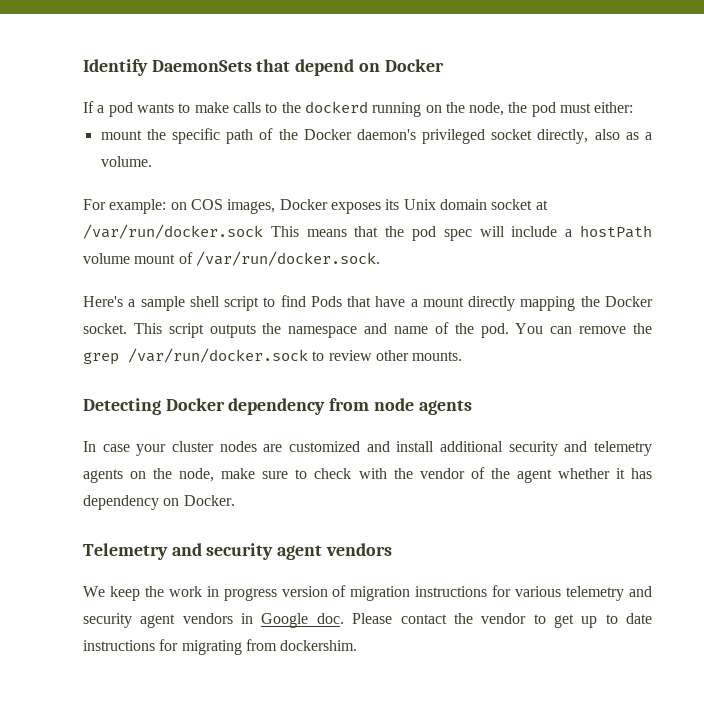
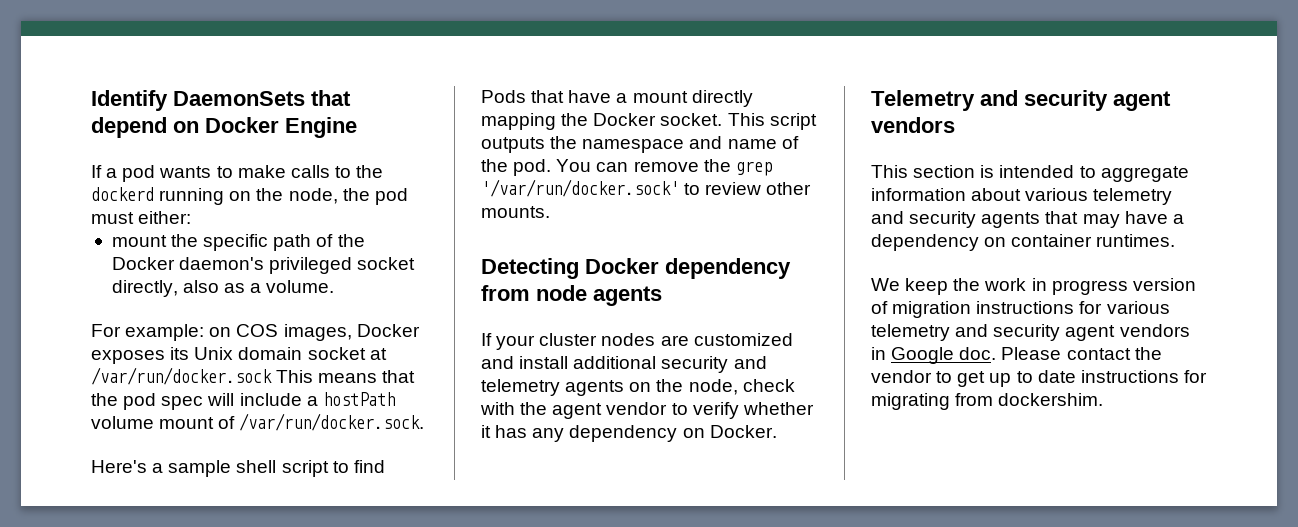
- Identify DaemonSets that depend on Docker
+ Identify DaemonSets that depend on Docker Engine
- You can remove the grep /var/run/docker.sock to review other mounts.
+ You can remove the grep '/var/run/docker.sock' to review other mounts.
- In case your cluster nodes are customized and install additional security and telemetry agents on the node, make sure to check with the vendor of the agent whether it has dependency on Docker.
+ If your cluster nodes are customized and install additional security and telemetry agents on the node, check with the agent vendor to verify whether it has any dependency on Docker.
+ This section is intended to aggregate information about various telemetry and security agents that may have a dependency on container runtimes.

